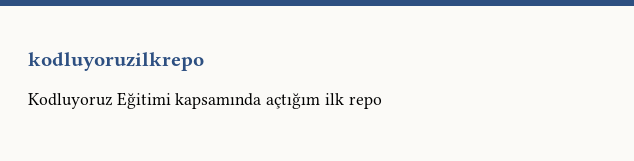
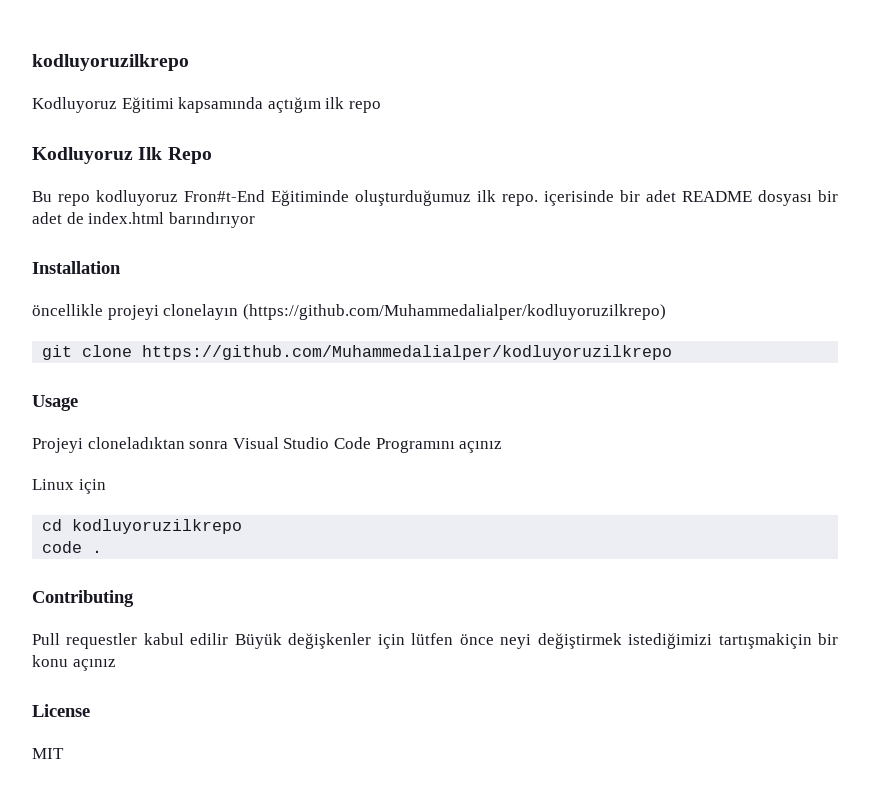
+ Kodluyoruz Ilk Repo
+ Bu repo kodluyoruz Fron#t-End Eğitiminde oluşturduğumuz ilk repo. içerisinde bir adet README dosyası bir adet de index.html barındırıyor
+ Installation
+ öncellikle projeyi clonelayın (https://github.com/Muhammedalialper/kodluyoruzilkrepo)
+ git clone https://github.com/Muhammedalialper/kodluyoruzilkrepo
+ Usage
+ Projeyi cloneladıktan sonra Visual Studio Code Programını açınız
+ Linux için
+ cd kodluyoruzilkrepo
+ code .
+ Contributing
+ Pull requestler kabul edilir Büyük değişkenler için lütfen önce neyi değiştirmek istediğimizi tartışmakiçin bir konu açınız
+ License
+ MIT

